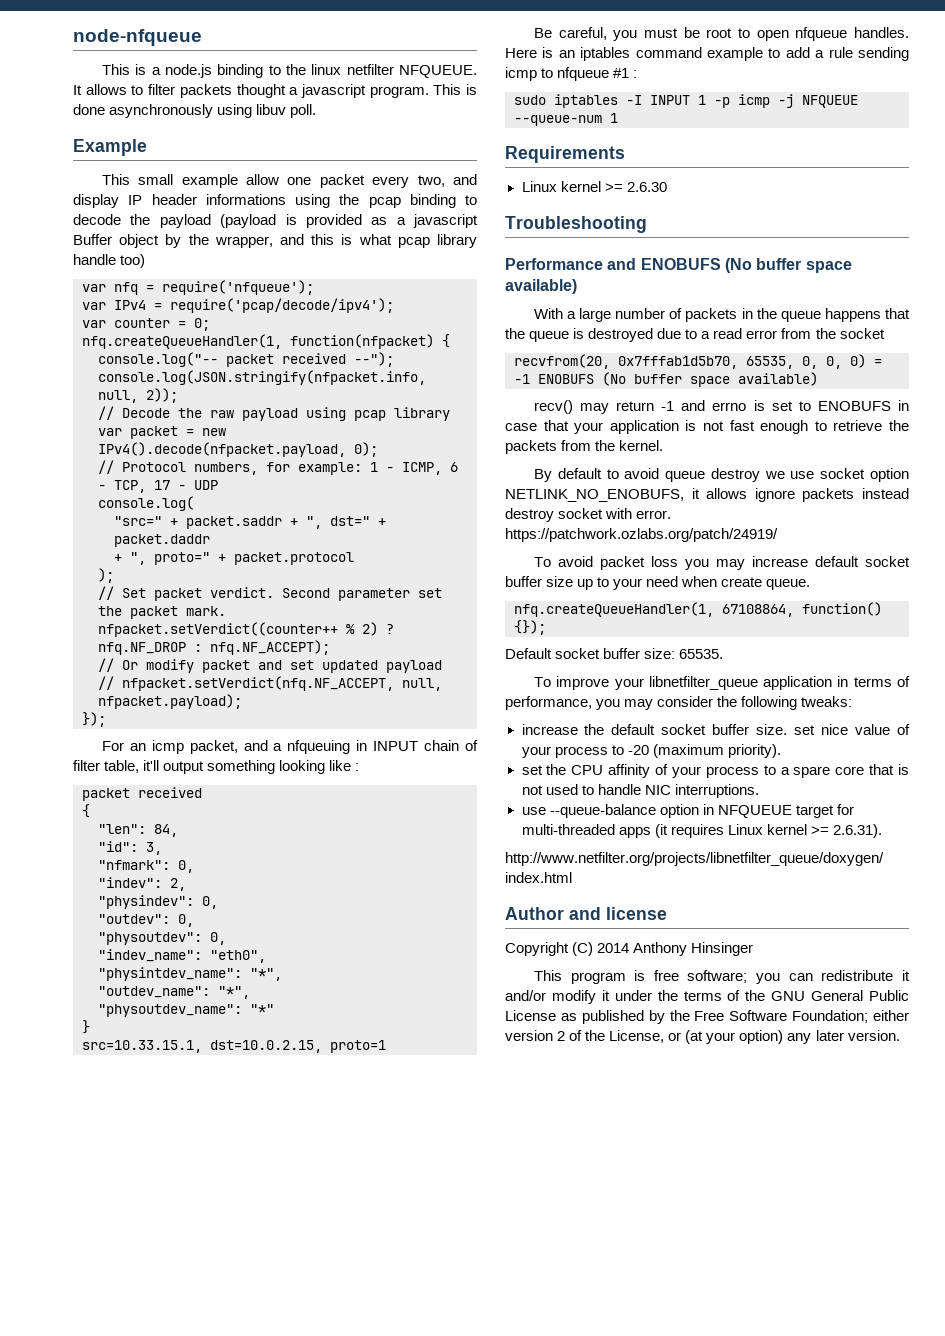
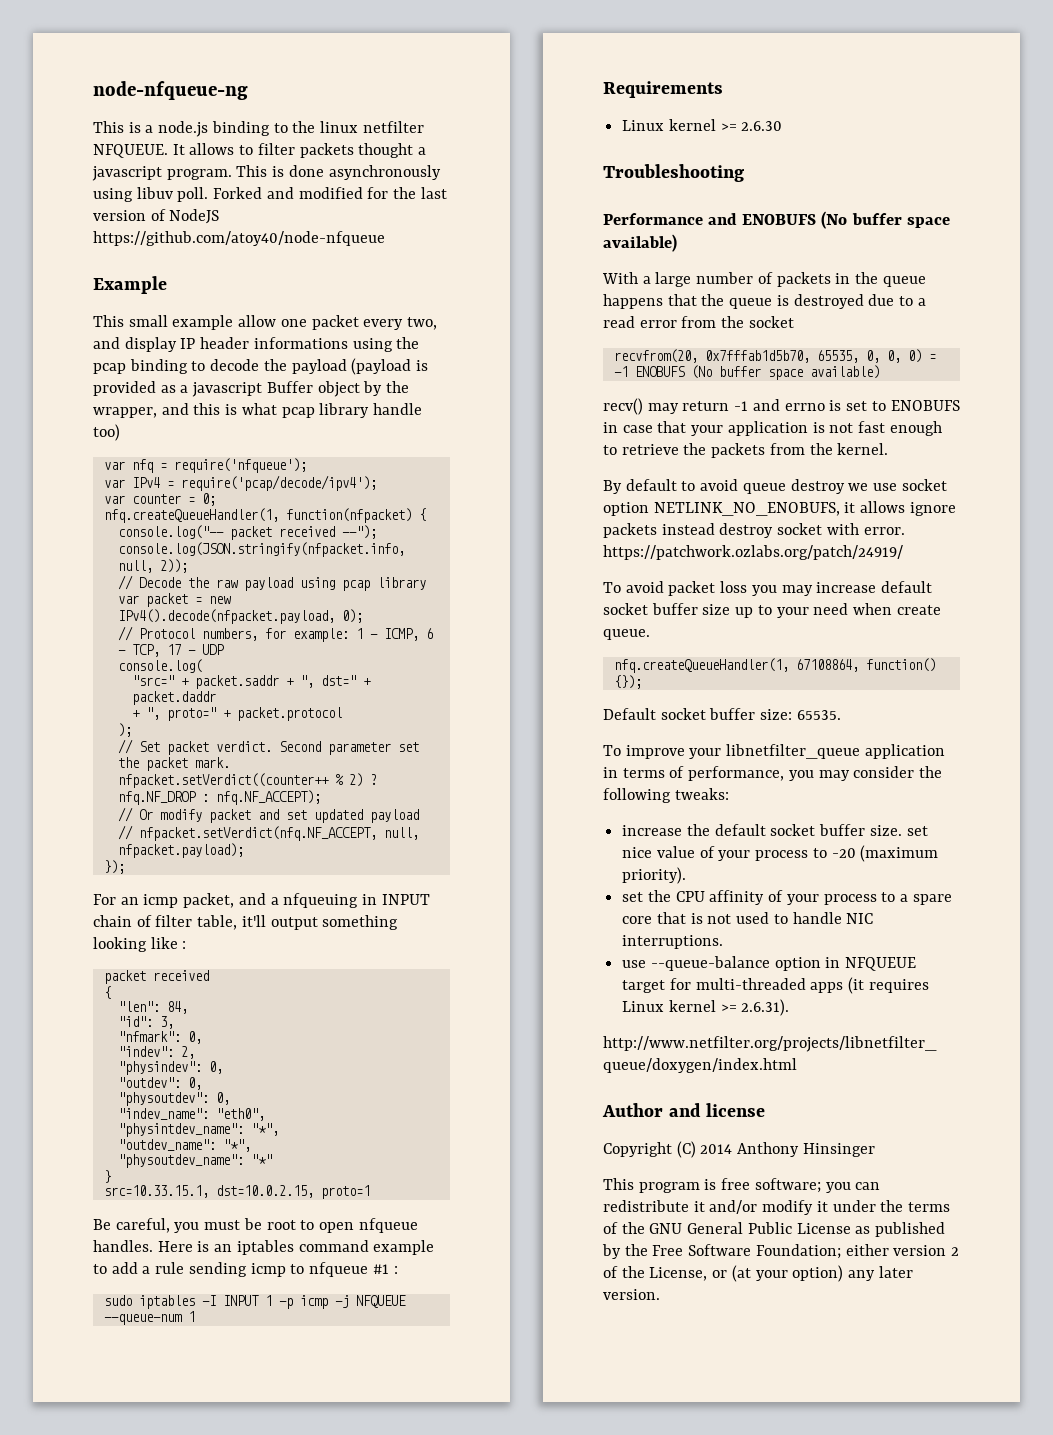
- node-nfqueue
+ node-nfqueue-ng
+ Forked and modified for the last version of NodeJS https://github.com/atoy40/node-nfqueue

